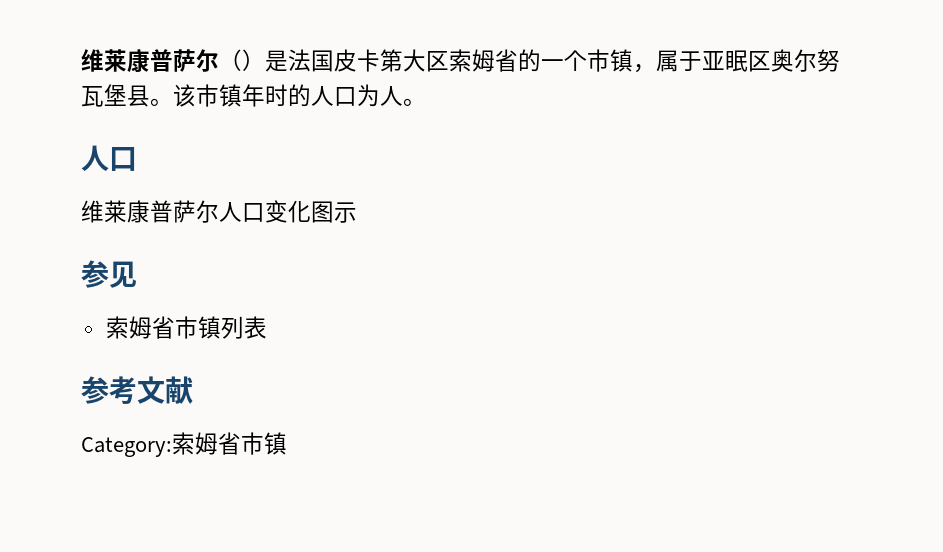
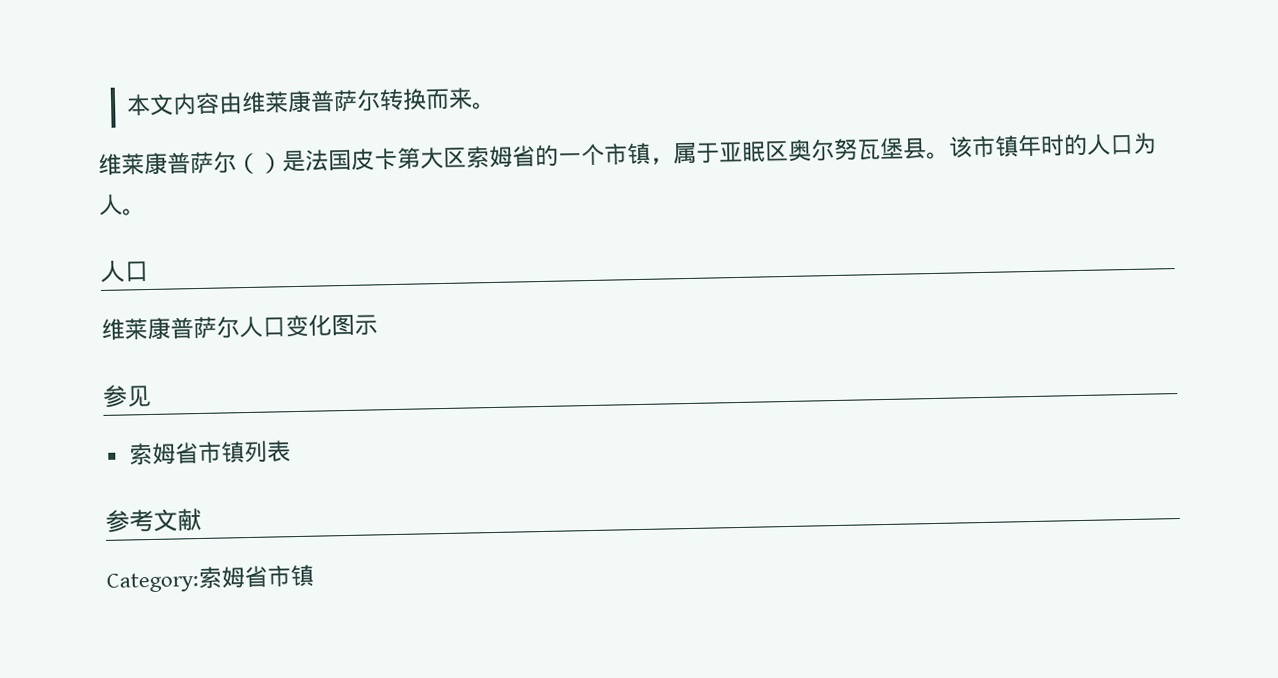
+ 本文内容由维莱康普萨尔转换而来。

